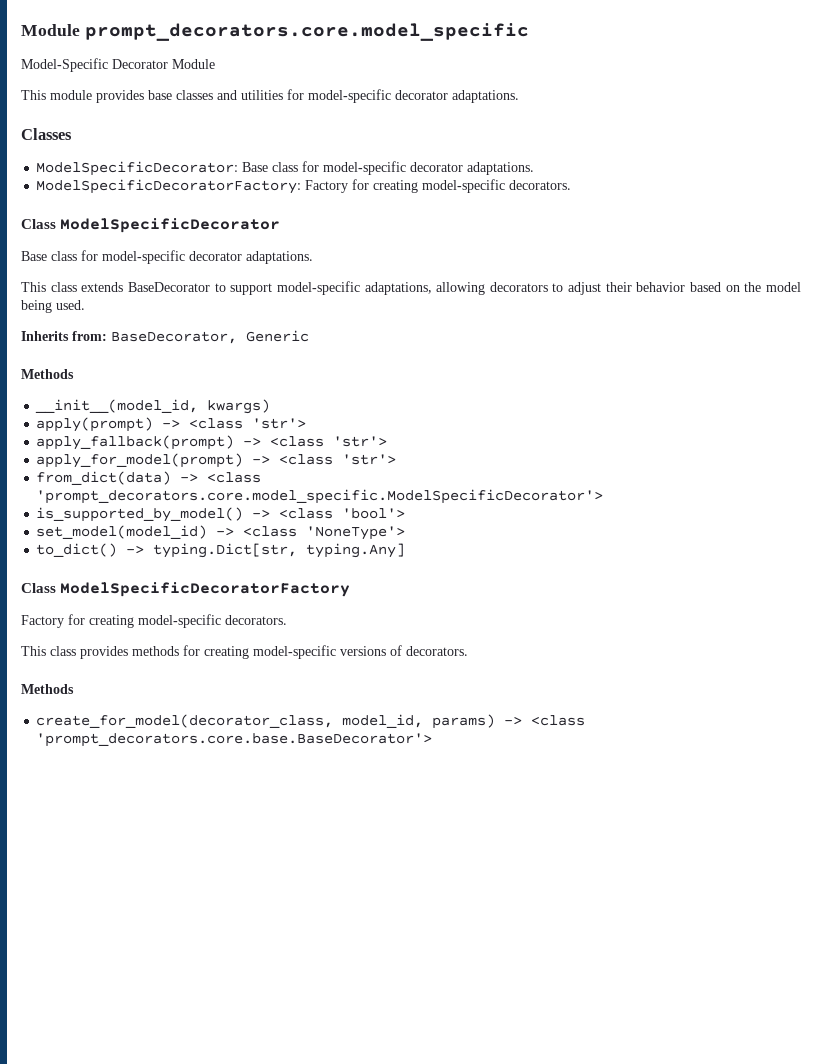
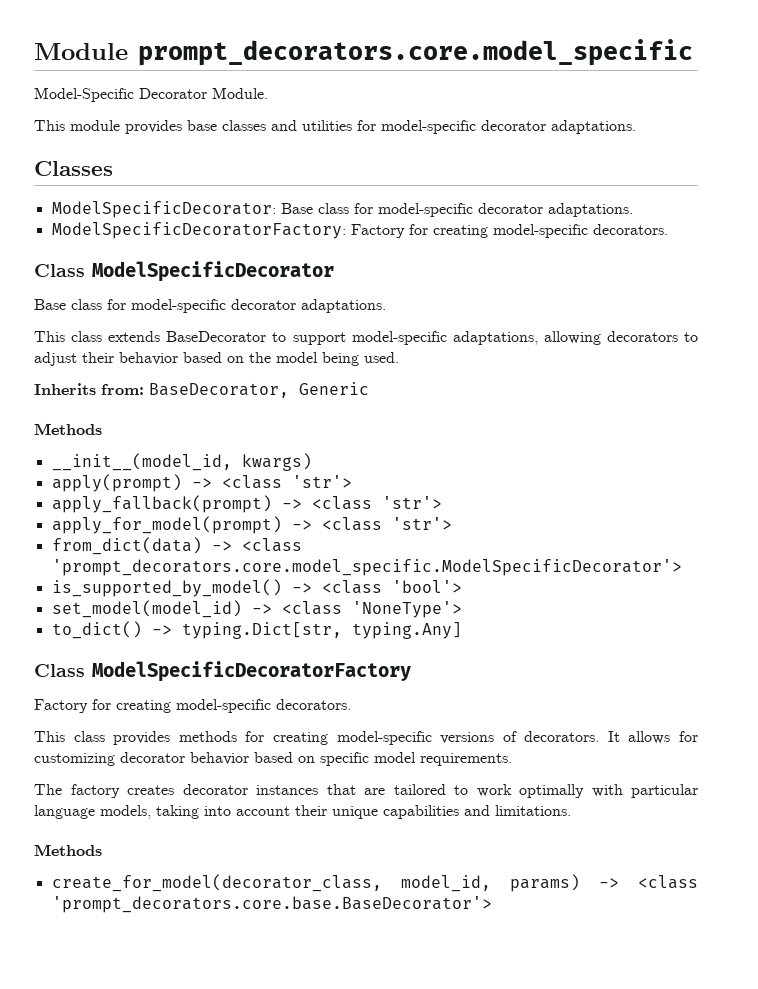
- Model-Specific Decorator Module
+ Model-Specific Decorator Module.
+ It allows for customizing decorator behavior based on specific model requirements.
+ The factory creates decorator instances that are tailored to work optimally with particular language models, taking into account their unique capabilities and limitations.

